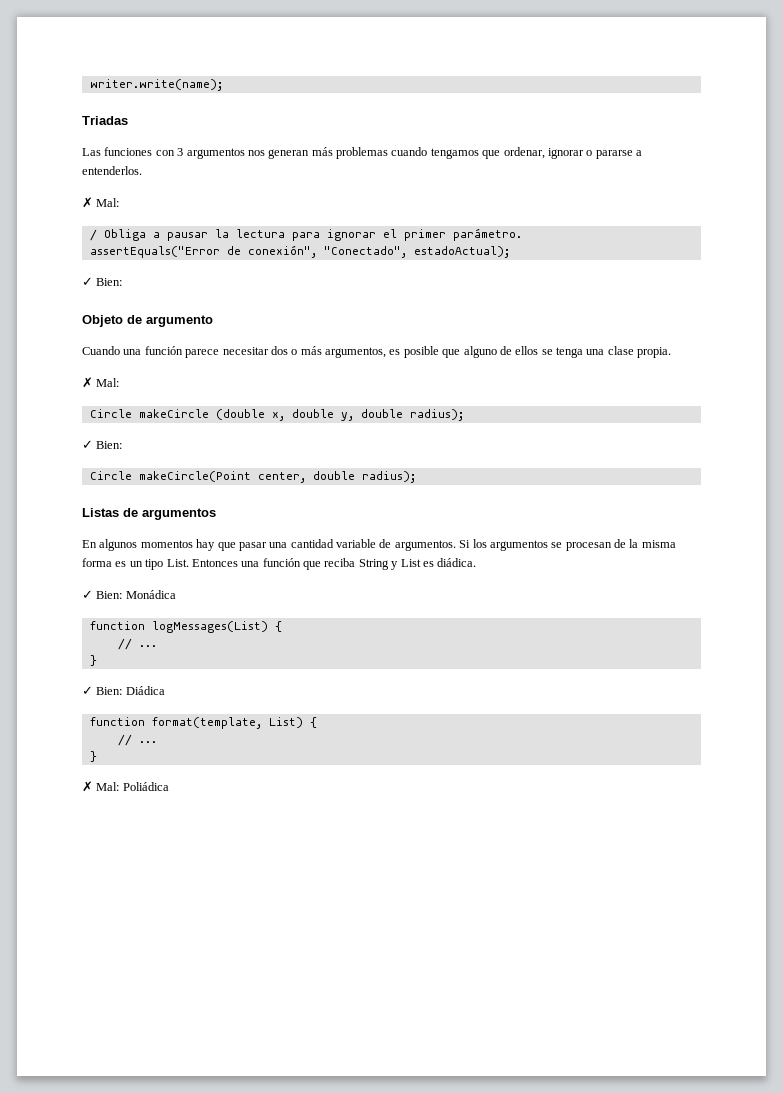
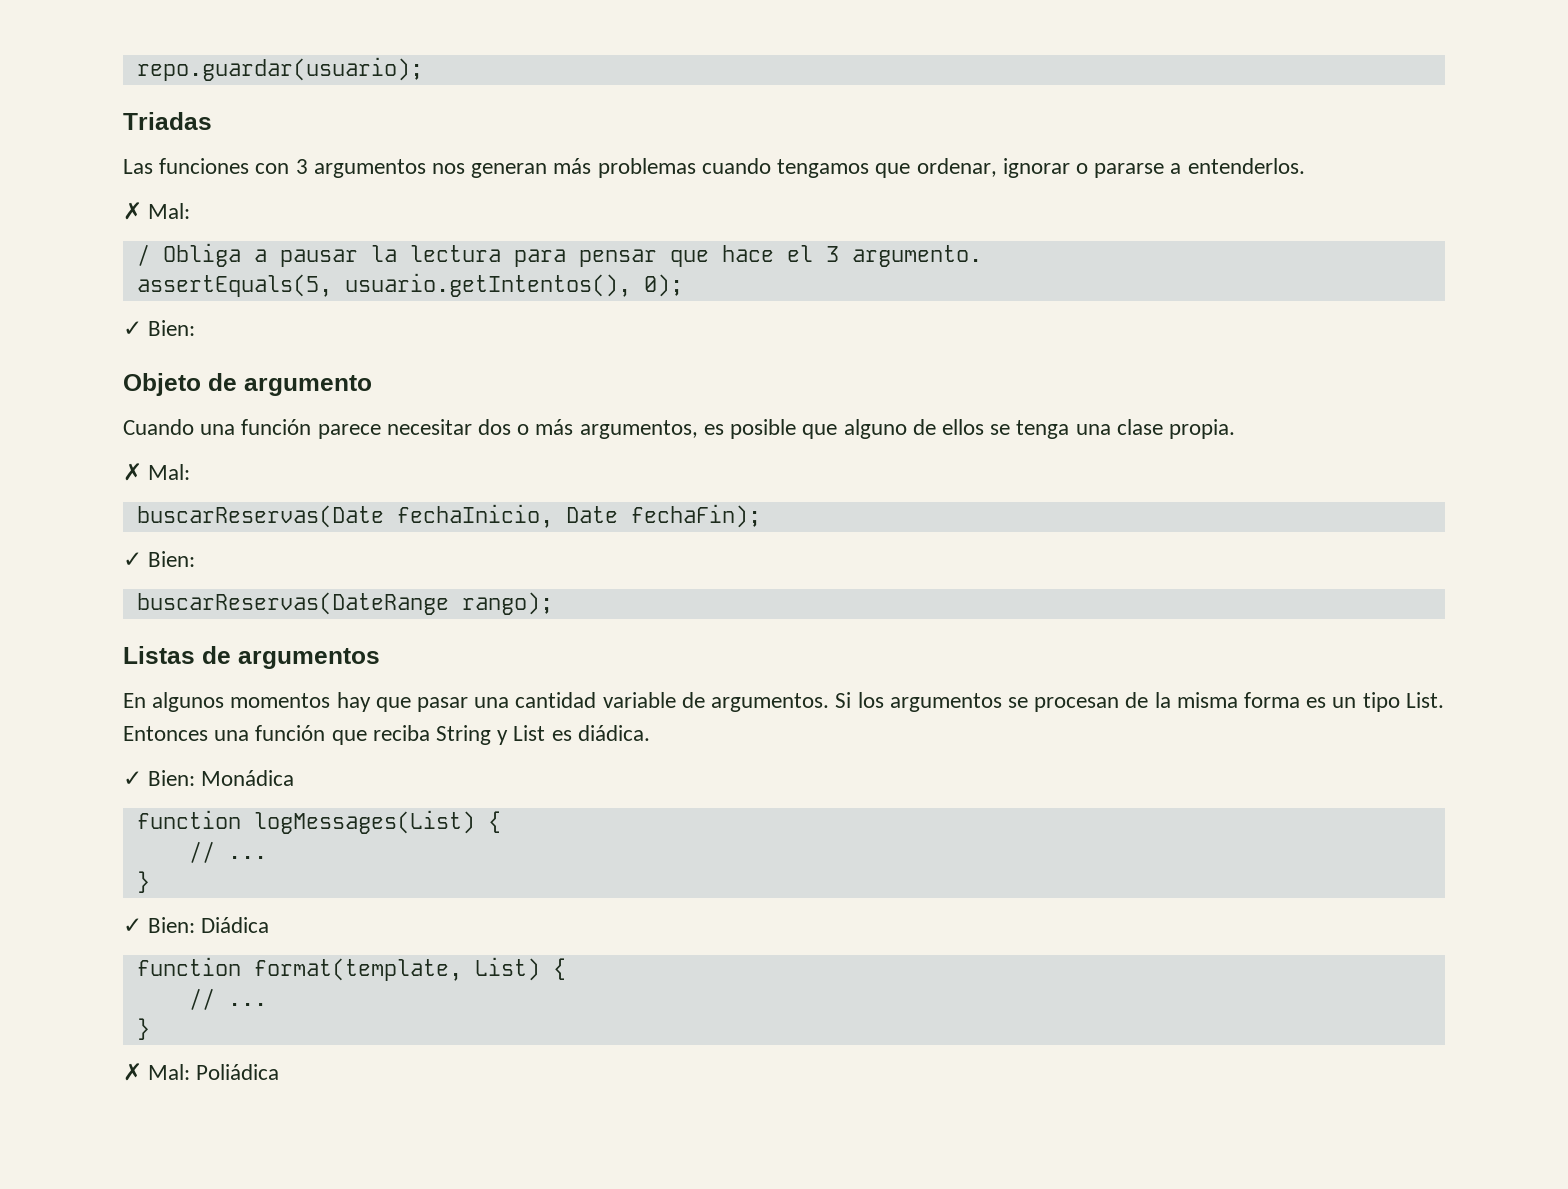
- writer.write(name);
+ repo.guardar(usuario);
- / Obliga a pausar la lectura para ignorar el primer parámetro.
- assertEquals("Error de conexión", "Conectado", estadoActual);
+ / Obliga a pausar la lectura para pensar que hace el 3 argumento.
+ assertEquals(5, usuario.getIntentos(), 0);
- Circle makeCircle (double x, double y, double radius);
+ buscarReservas(Date fechaInicio, Date fechaFin);
  ✓ Bien:
- Circle makeCircle(Point center, double radius);
+ buscarReservas(DateRange rango);

